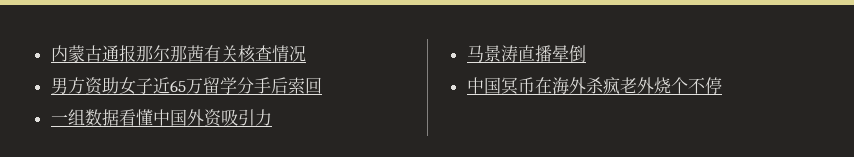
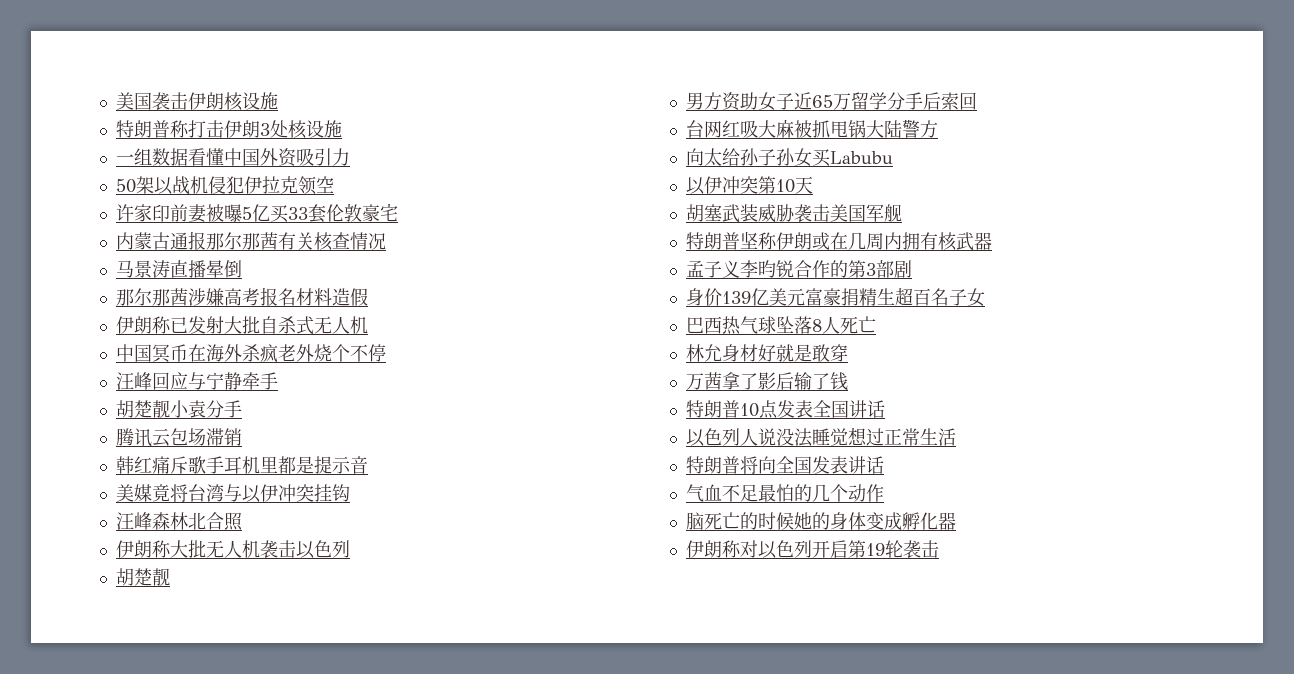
+ 美国袭击伊朗核设施
+ 特朗普称打击伊朗3处核设施
+ 一组数据看懂中国外资吸引力
+ 50架以战机侵犯伊拉克领空
+ 许家印前妻被曝5亿买33套伦敦豪宅
+ 马景涛直播晕倒
+ 那尔那茜涉嫌高考报名材料造假
+ 伊朗称已发射大批自杀式无人机
+ 中国冥币在海外杀疯老外烧个不停
+ 汪峰回应与宁静牵手
+ 胡楚靓小袁分手
+ 腾讯云包场滞销
+ 韩红痛斥歌手耳机里都是提示音
+ 美媒竟将台湾与以伊冲突挂钩
+ 汪峰森林北合照
+ 伊朗称大批无人机袭击以色列
+ 胡楚靓
- 一组数据看懂中国外资吸引力
- 马景涛直播晕倒
- 中国冥币在海外杀疯老外烧个不停
+ 台网红吸大麻被抓甩锅大陆警方
+ 向太给孙子孙女买Labubu
+ 以伊冲突第10天
+ 胡塞武装威胁袭击美国军舰
+ 特朗普坚称伊朗或在几周内拥有核武器
+ 孟子义李昀锐合作的第3部剧
+ 身价139亿美元富豪捐精生超百名子女
+ 巴西热气球坠落8人死亡
+ 林允身材好就是敢穿
+ 万茜拿了影后输了钱
+ 特朗普10点发表全国讲话
+ 以色列人说没法睡觉想过正常生活
+ 特朗普将向全国发表讲话
+ 气血不足最怕的几个动作
+ 脑死亡的时候她的身体变成孵化器
+ 伊朗称对以色列开启第19轮袭击

